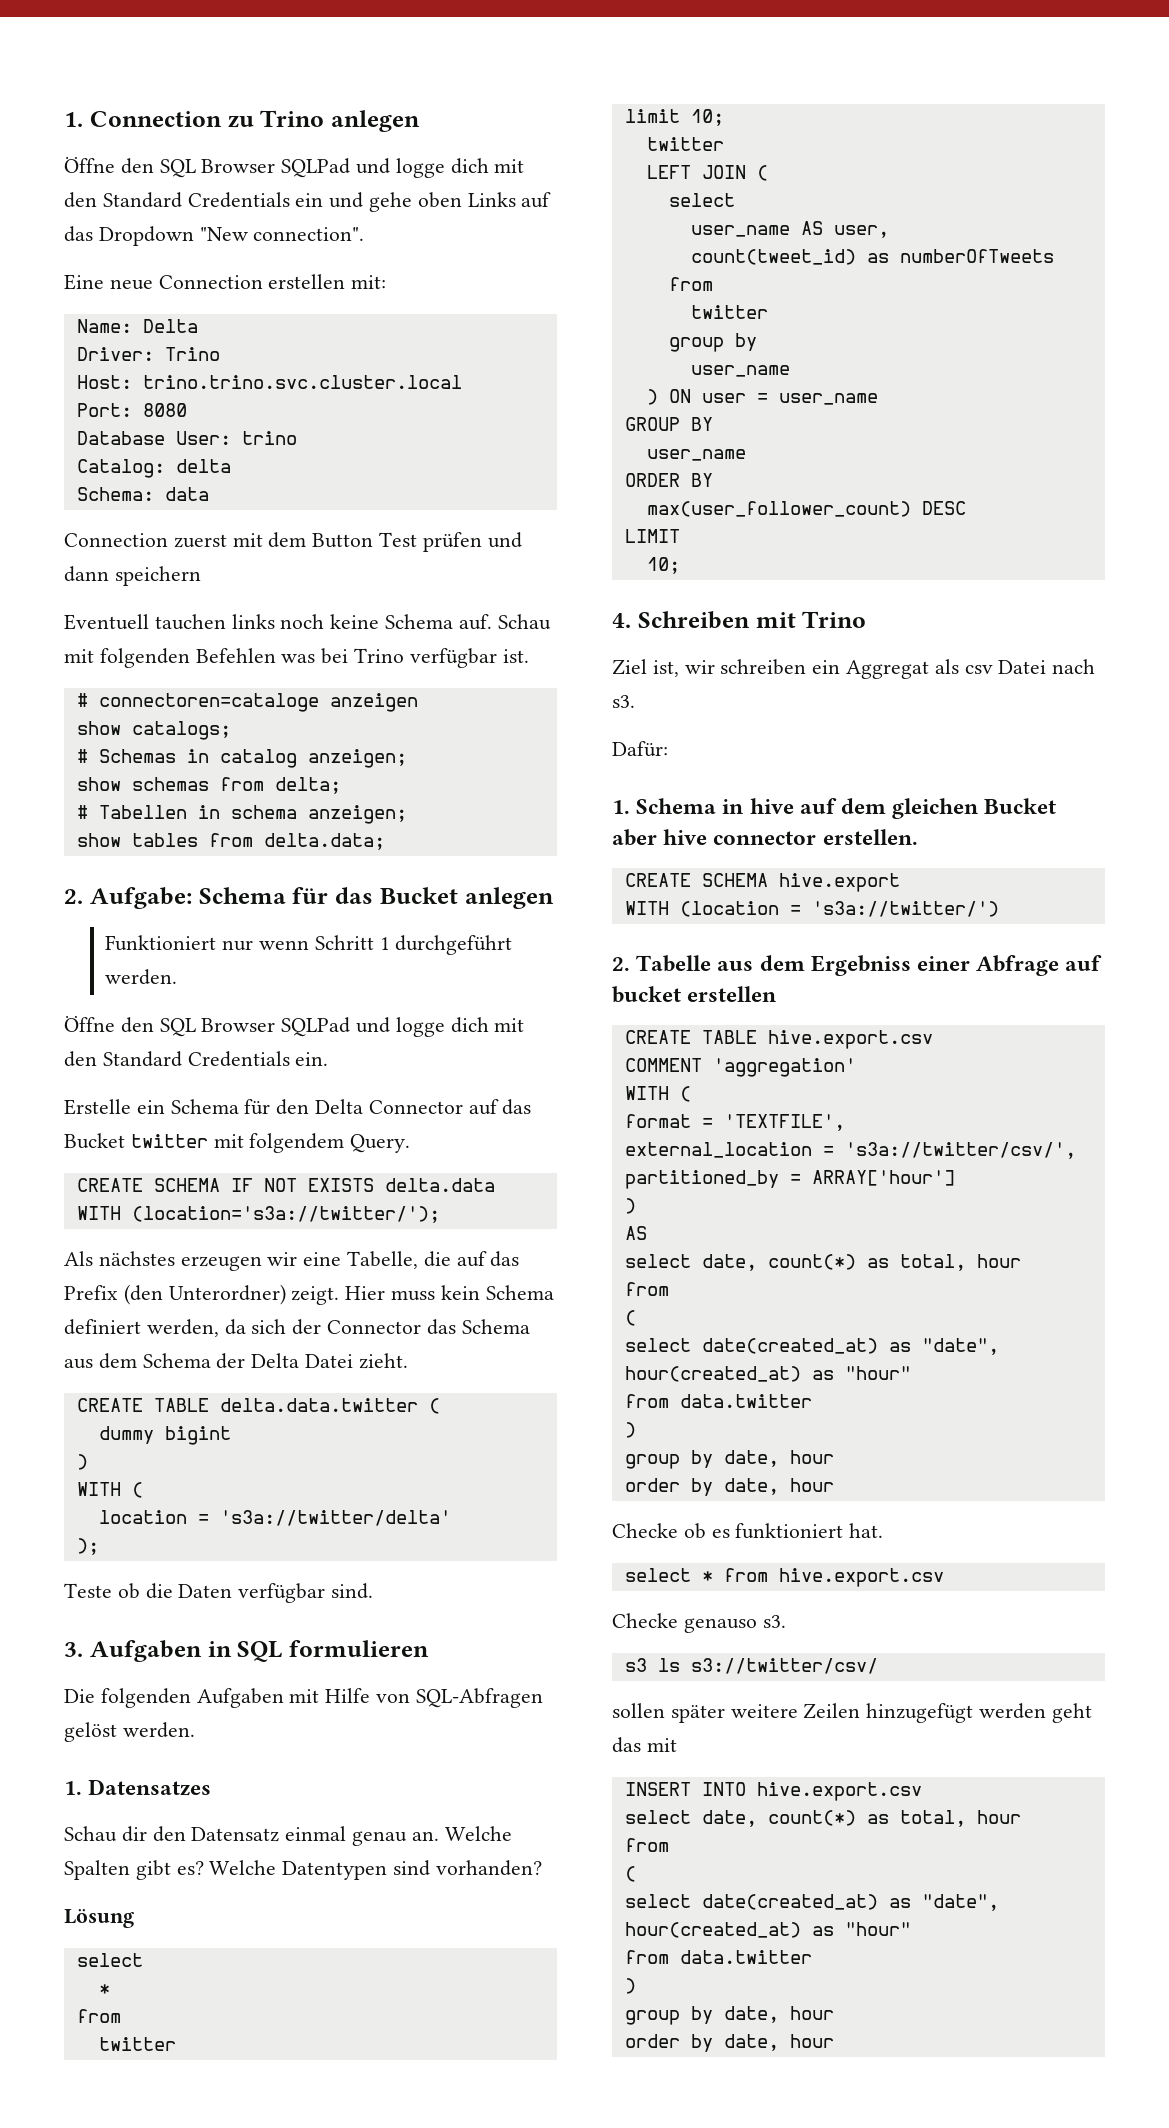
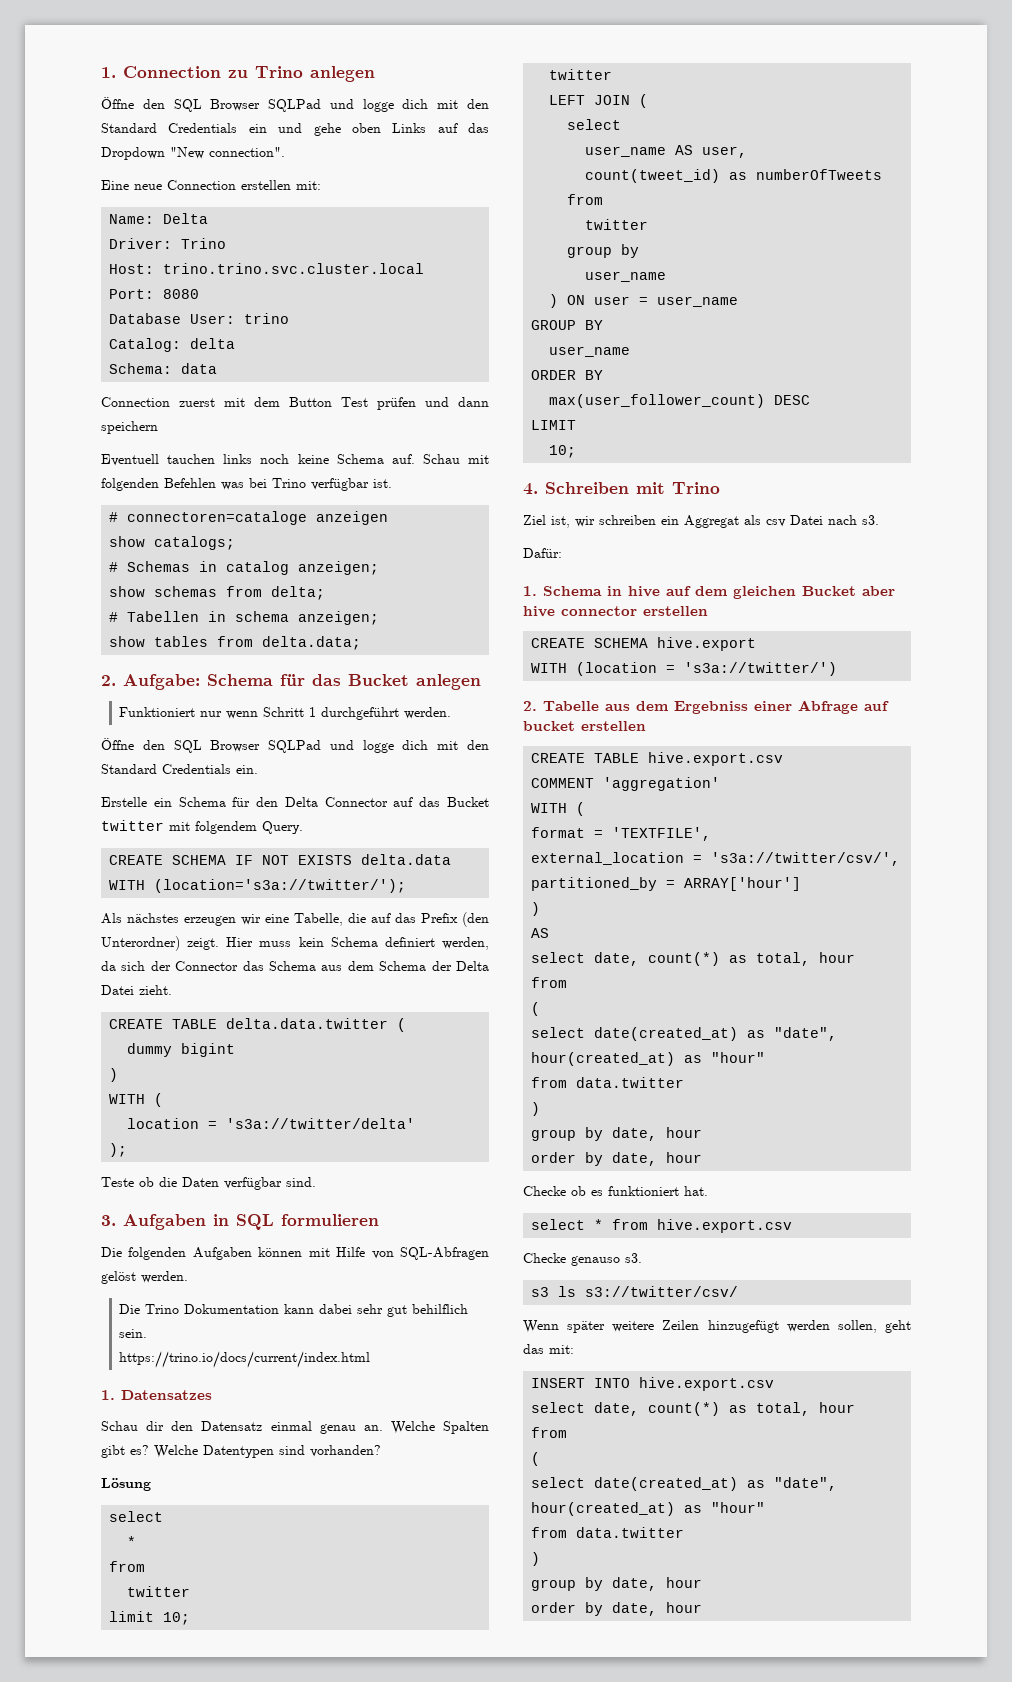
- Die folgenden Aufgaben mit Hilfe von SQL-Abfragen gelöst werden.
+ Die folgenden Aufgaben können mit Hilfe von SQL-Abfragen gelöst werden.
+ Die Trino Dokumentation kann dabei sehr gut behilflich sein.
+ https://trino.io/docs/current/index.html
- 1. Schema in hive auf dem gleichen Bucket aber hive connector erstellen.
+ 1. Schema in hive auf dem gleichen Bucket aber hive connector erstellen
- sollen später weitere Zeilen hinzugefügt werden geht das mit
+ Wenn später weitere Zeilen hinzugefügt werden sollen, geht das mit:

